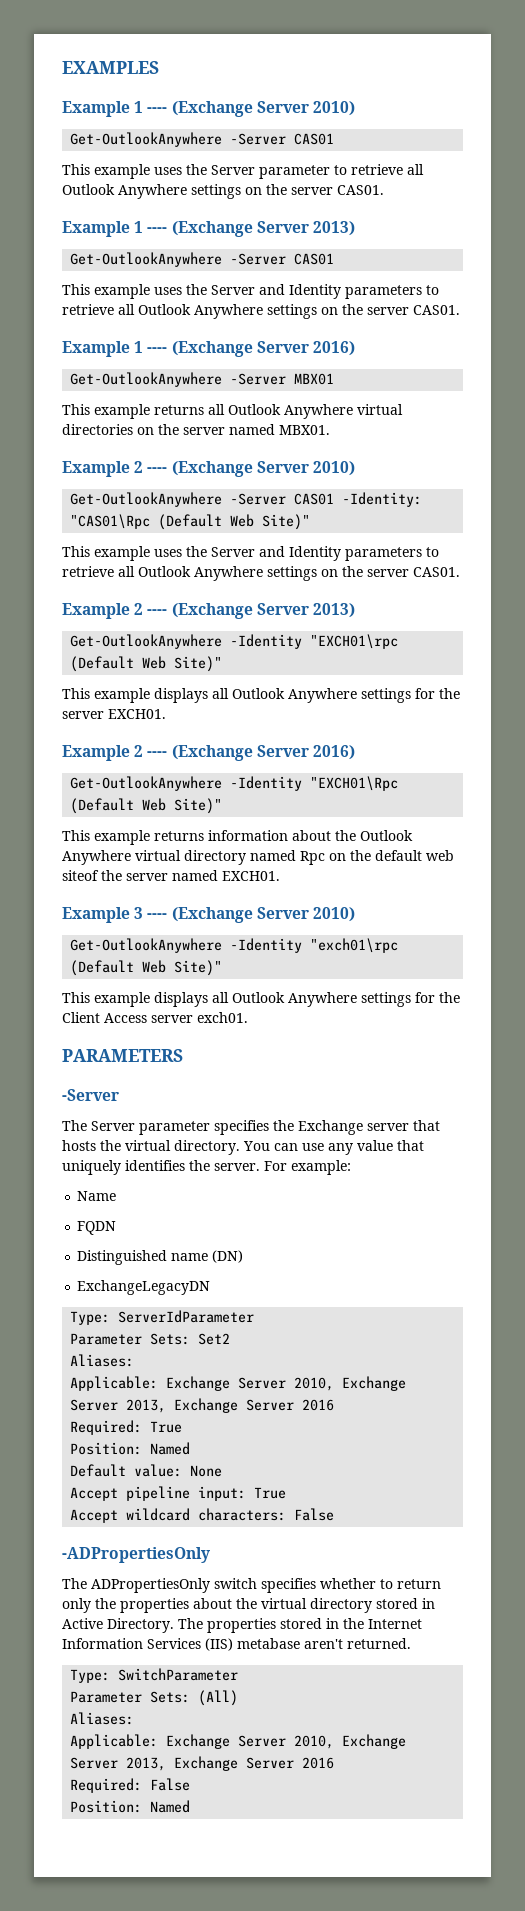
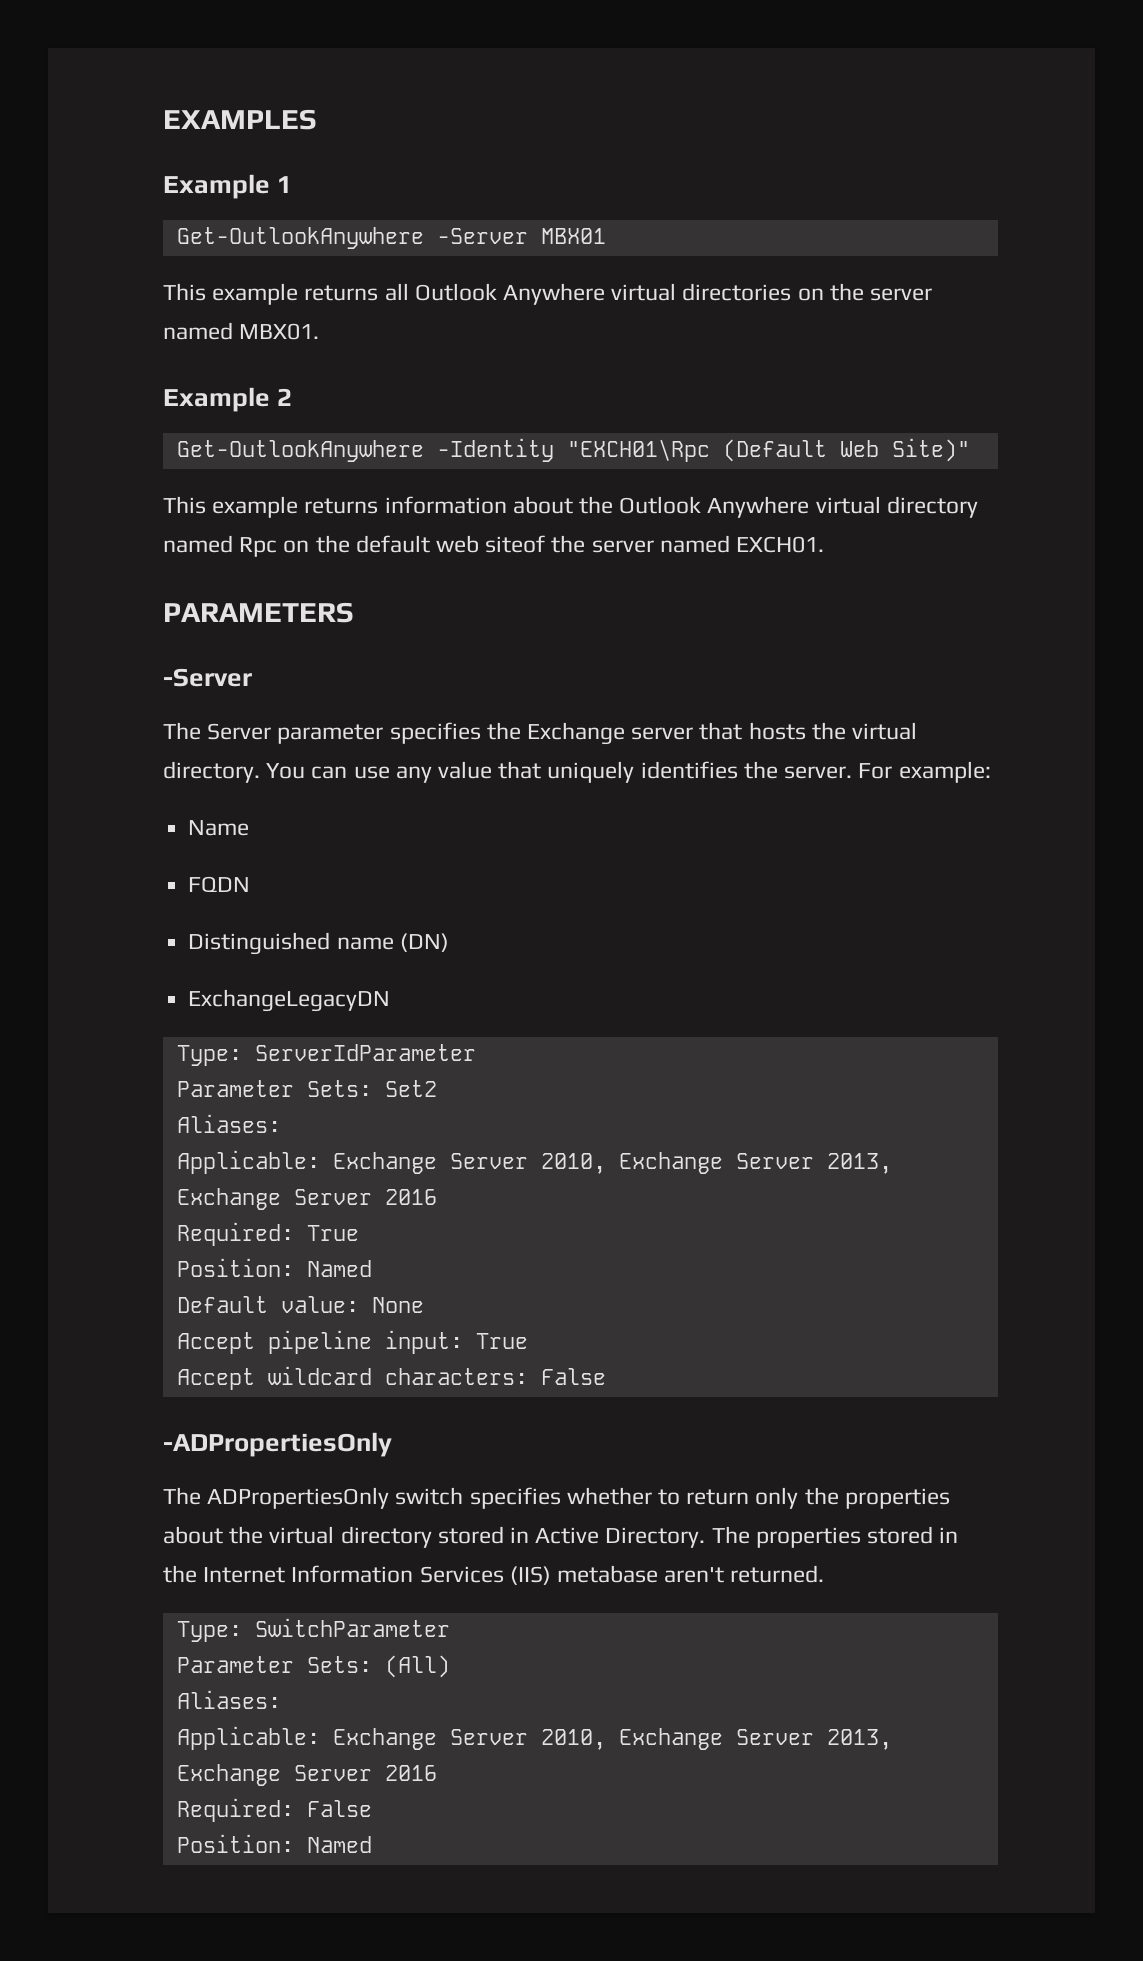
- Example 1 ---- (Exchange Server 2010)
- Get-OutlookAnywhere -Server CAS01
- This example uses the Server parameter to retrieve all Outlook Anywhere settings on the server CAS01.
- Example 1 ---- (Exchange Server 2013)
- Get-OutlookAnywhere -Server CAS01
- This example uses the Server and Identity parameters to retrieve all Outlook Anywhere settings on the server CAS01.
- Example 1 ---- (Exchange Server 2016)
+ Example 1
- Example 2 ---- (Exchange Server 2010)
- Get-OutlookAnywhere -Server CAS01 -Identity: "CAS01\Rpc (Default Web Site)"
- This example uses the Server and Identity parameters to retrieve all Outlook Anywhere settings on the server CAS01.
- Example 2 ---- (Exchange Server 2013)
- Get-OutlookAnywhere -Identity "EXCH01\rpc (Default Web Site)"
- This example displays all Outlook Anywhere settings for the server EXCH01.
- Example 2 ---- (Exchange Server 2016)
+ Example 2
- Example 3 ---- (Exchange Server 2010)
- Get-OutlookAnywhere -Identity "exch01\rpc (Default Web Site)"
- This example displays all Outlook Anywhere settings for the Client Access server exch01.

